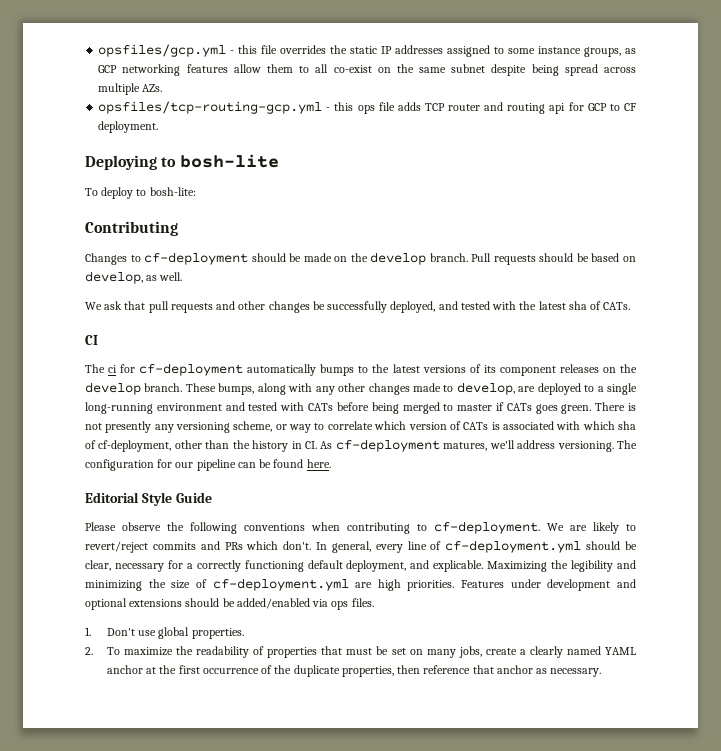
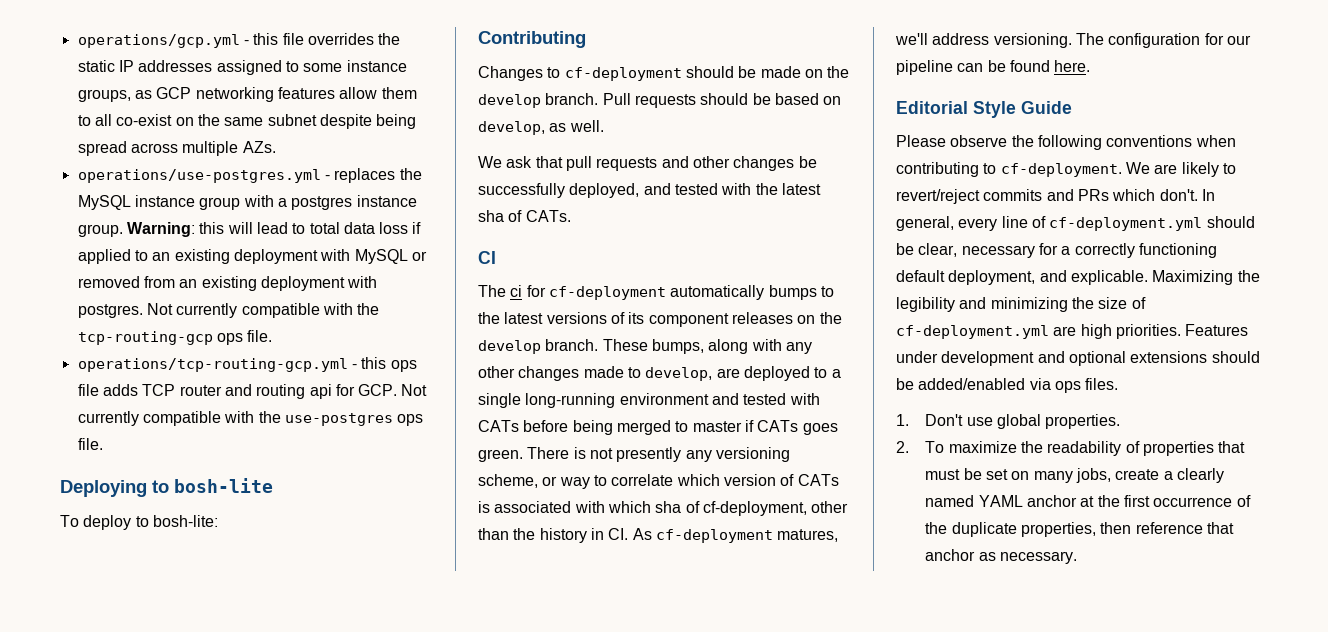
- opsfiles/gcp.yml - this file overrides the static IP addresses assigned to some instance groups, as GCP networking features allow them to all co-exist on the same subnet despite being spread across multiple AZs.
+ operations/gcp.yml - this file overrides the static IP addresses assigned to some instance groups, as GCP networking features allow them to all co-exist on the same subnet despite being spread across multiple AZs.
- opsfiles/tcp-routing-gcp.yml - this ops file adds TCP router and routing api for GCP to CF deployment.
+ operations/use-postgres.yml - replaces the MySQL instance group with a postgres instance group. Warning: this will lead to total data loss if applied to an existing deployment with MySQL or removed from an existing deployment with postgres. Not currently compatible with the tcp-routing-gcp ops file.
+ operations/tcp-routing-gcp.yml - this ops file adds TCP router and routing api for GCP. Not currently compatible with the use-postgres ops file.

